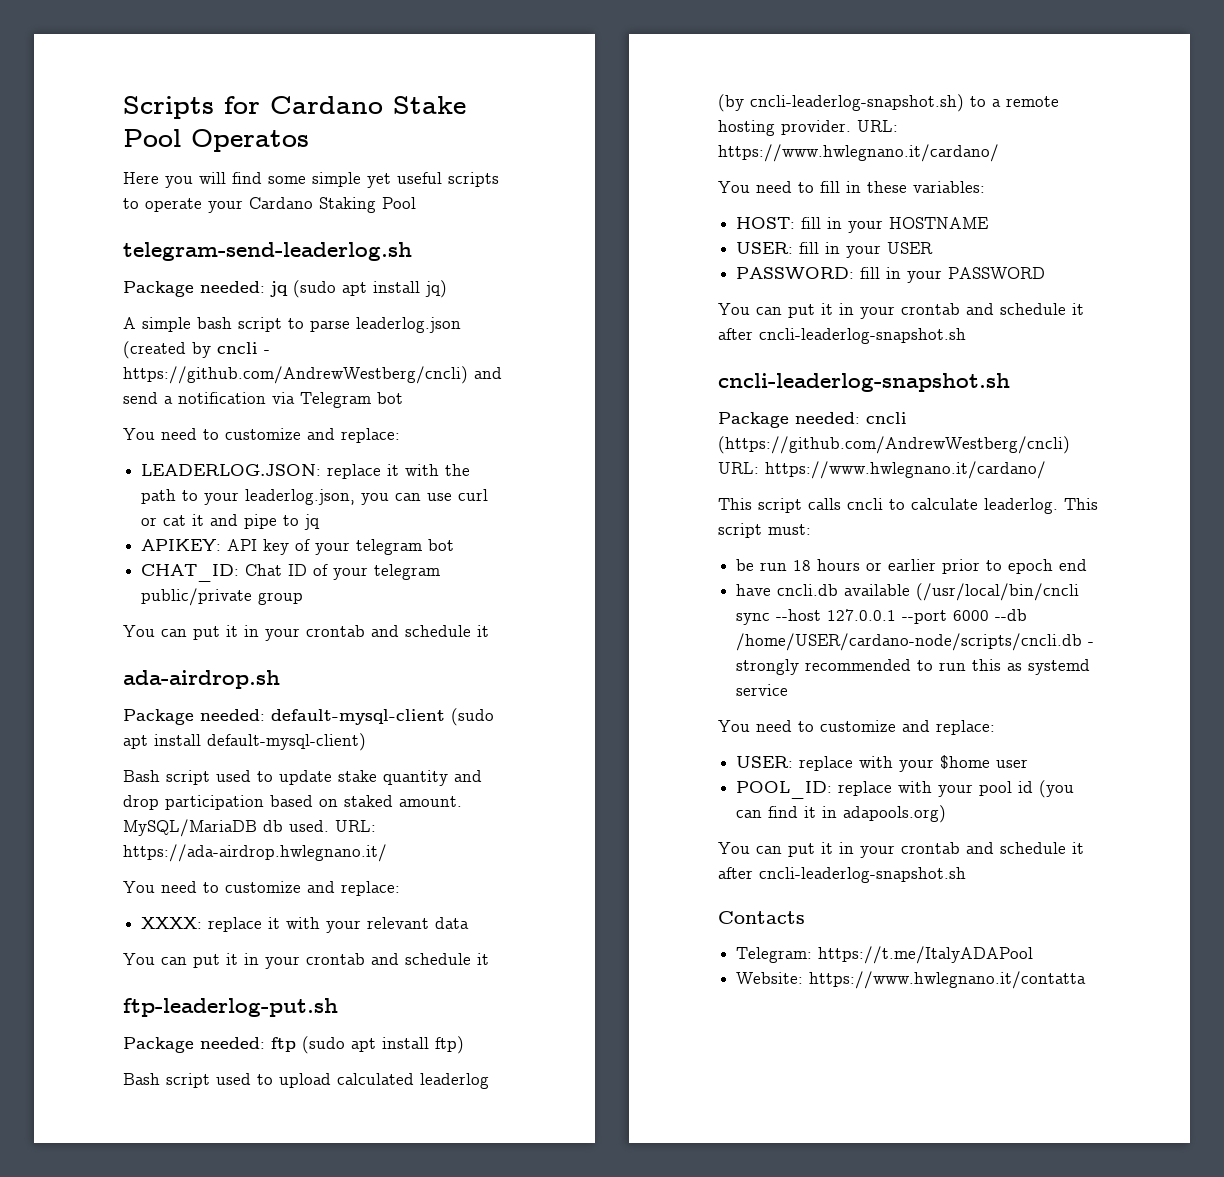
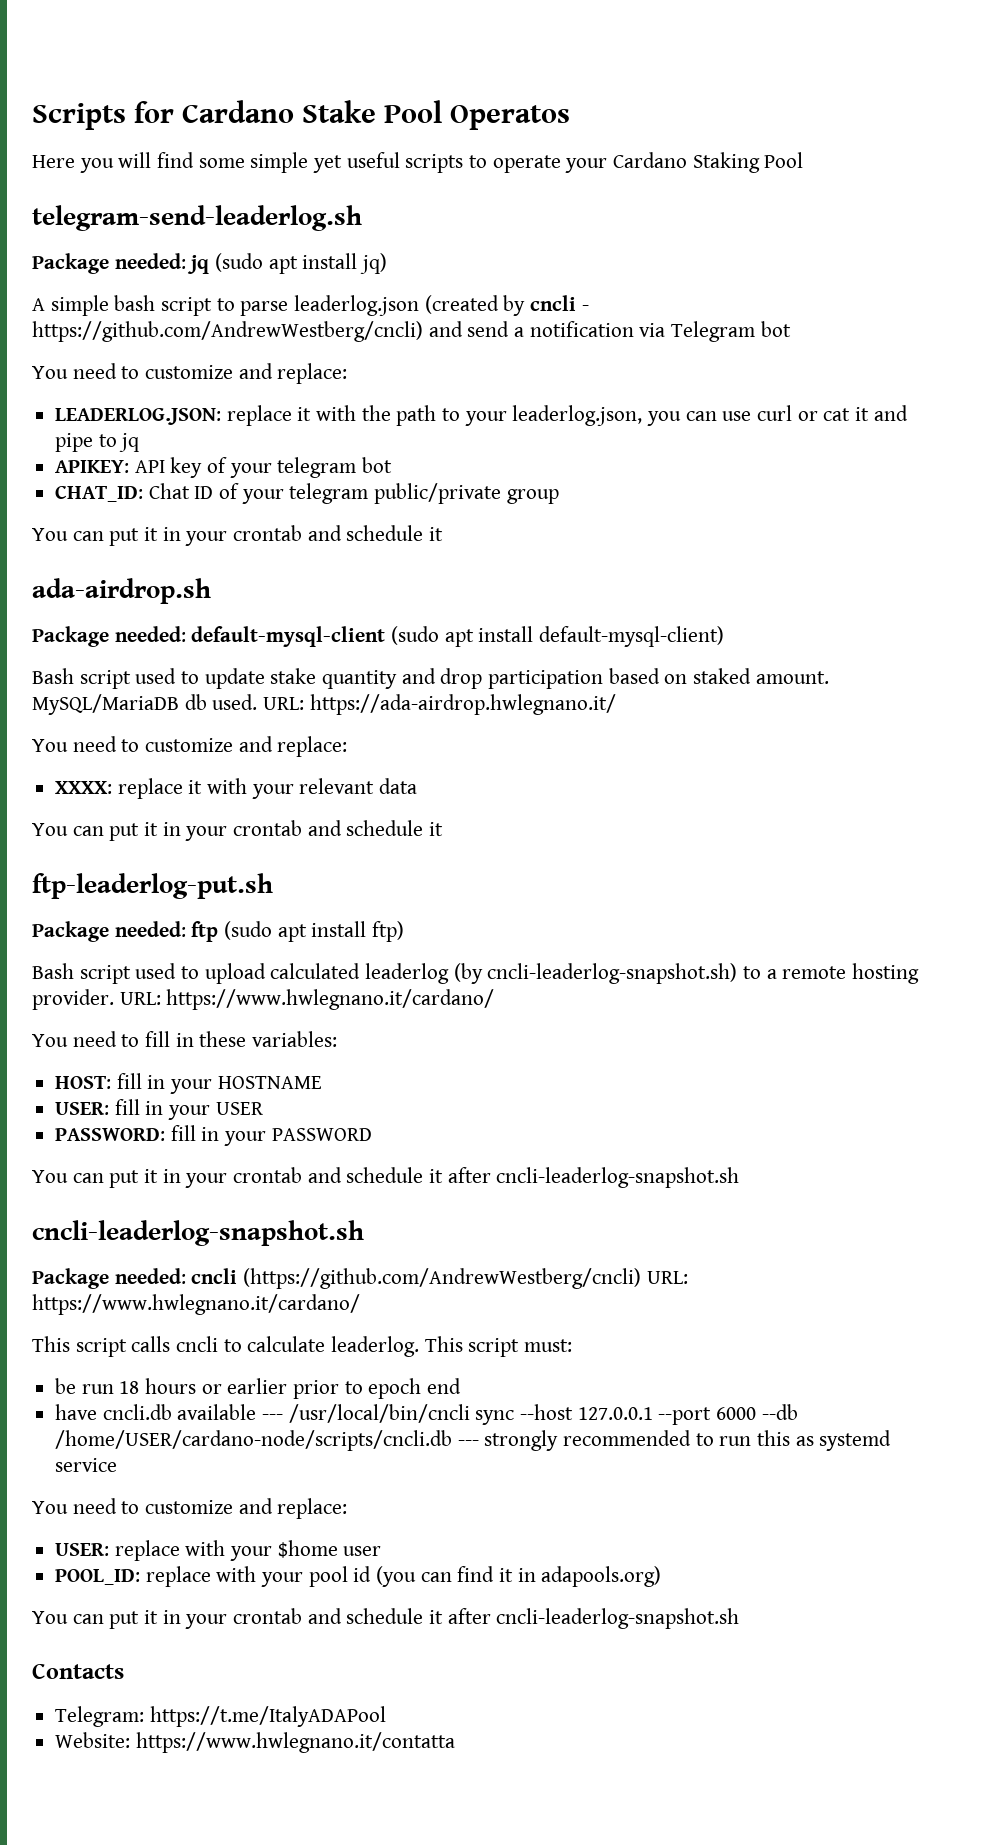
- have cncli.db available (/usr/local/bin/cncli sync --host 127.0.0.1 --port 6000 --db /home/USER/cardano-node/scripts/cncli.db - strongly recommended to run this as systemd service
+ have cncli.db available --- /usr/local/bin/cncli sync --host 127.0.0.1 --port 6000 --db /home/USER/cardano-node/scripts/cncli.db --- strongly recommended to run this as systemd service

